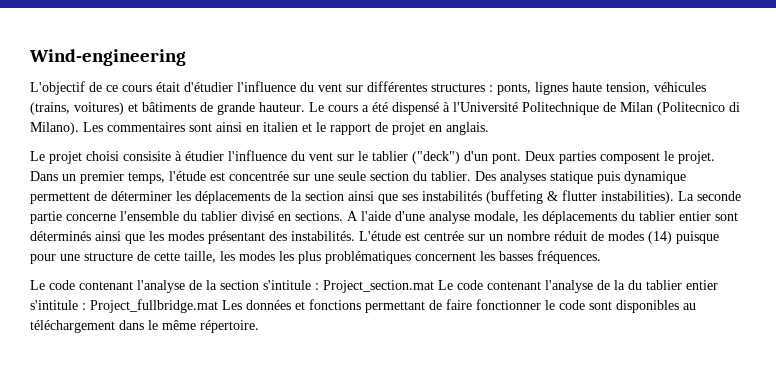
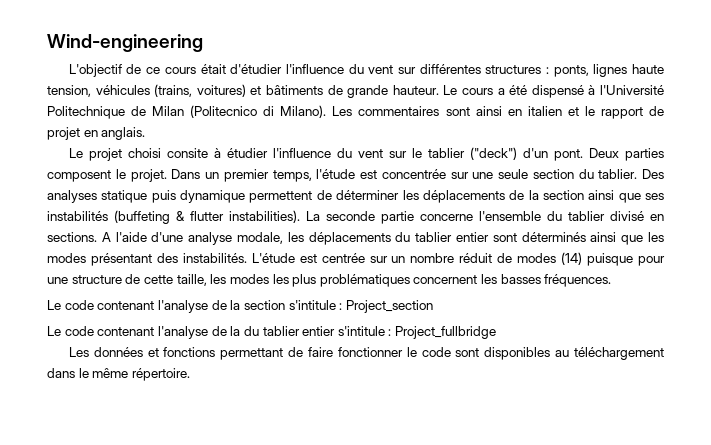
- Le projet choisi consisite à étudier l'influence du vent sur le tablier ("deck") d'un pont.
+ Le projet choisi consite à étudier l'influence du vent sur le tablier ("deck") d'un pont.
- Le code contenant l'analyse de la section s'intitule : Project_section.mat Le code contenant l'analyse de la du tablier entier s'intitule : Project_fullbridge.mat Les données et fonctions permettant de faire fonctionner le code sont disponibles au téléchargement dans le même répertoire.
+ Le code contenant l'analyse de la section s'intitule : Project_section
+ Le code contenant l'analyse de la du tablier entier s'intitule : Project_fullbridge
+ Les données et fonctions permettant de faire fonctionner le code sont disponibles au téléchargement dans le même répertoire.

